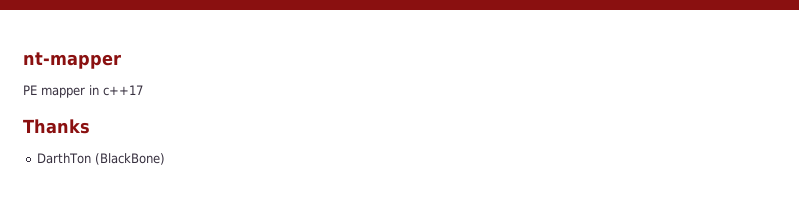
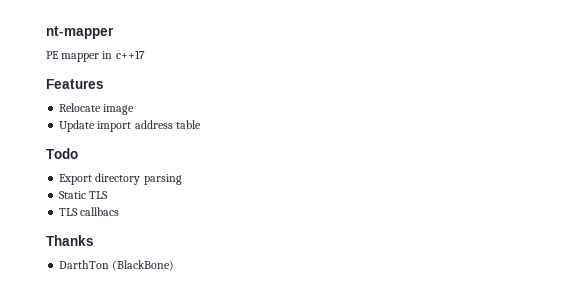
+ Features
+ Relocate image
+ Update import address table
+ Todo
+ Export directory parsing
+ Static TLS
+ TLS callbacs

